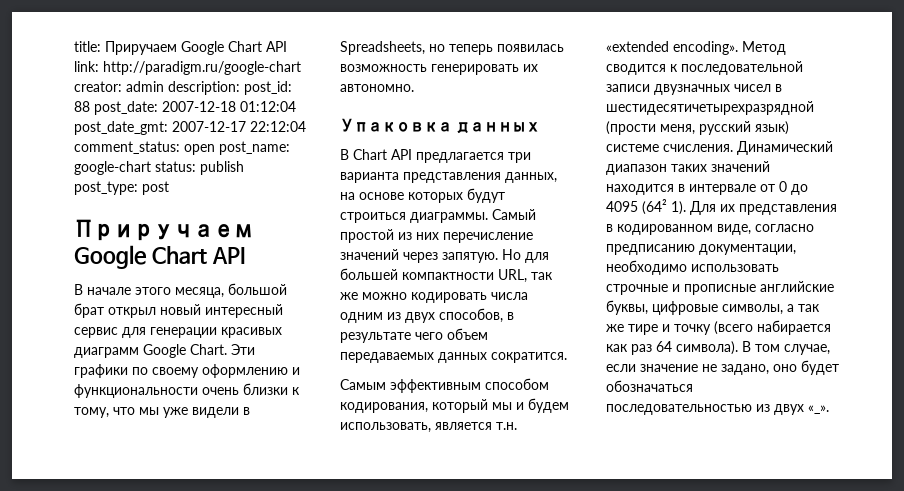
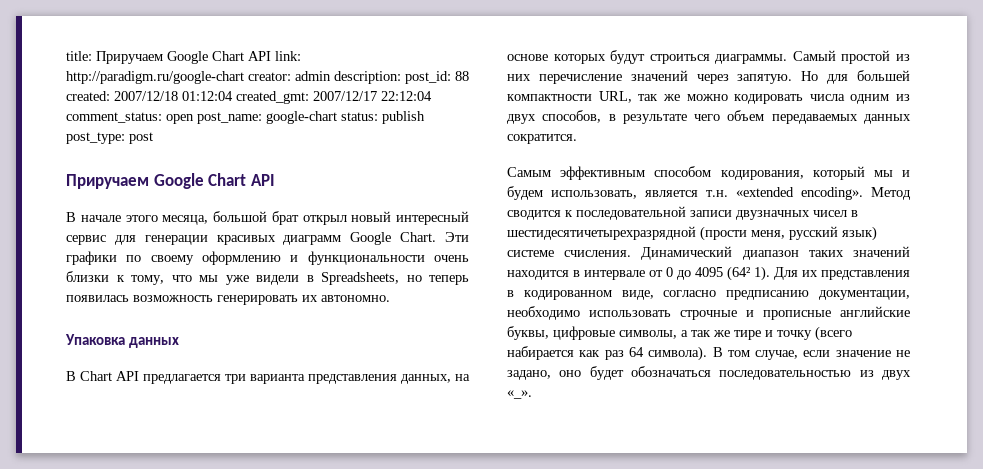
- title: Приручаем Google Chart API link: http://paradigm.ru/google-chart creator: admin description: post_id: 88 post_date: 2007-12-18 01:12:04 post_date_gmt: 2007-12-17 22:12:04 comment_status: open post_name: google-chart status: publish post_type: post
+ title: Приручаем Google Chart API link: http://paradigm.ru/google-chart creator: admin description: post_id: 88 created: 2007/12/18 01:12:04 created_gmt: 2007/12/17 22:12:04 comment_status: open post_name: google-chart status: publish post_type: post

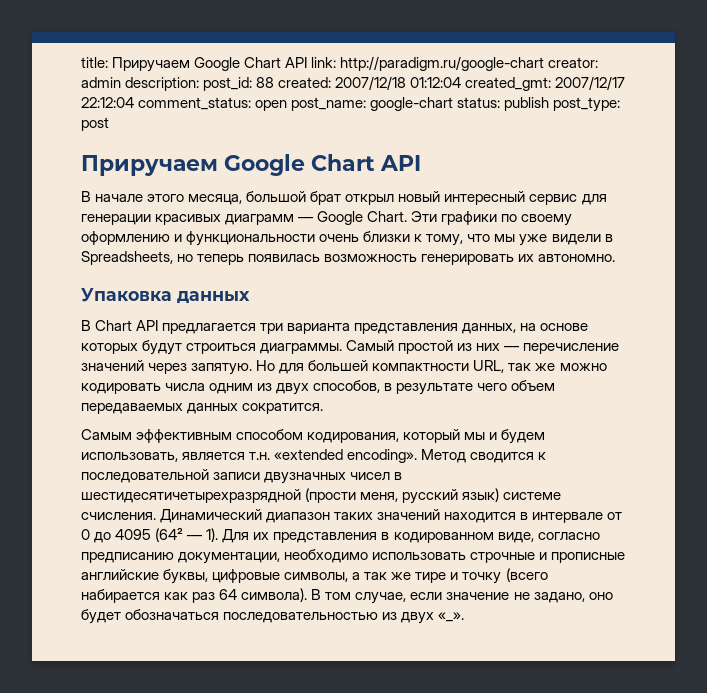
- В начале этого месяца, большой брат открыл новый интересный сервис для генерации красивых диаграмм Google Chart.
+ В начале этого месяца, большой брат открыл новый интересный сервис для генерации красивых диаграмм — Google Chart.
- Самый простой из них перечисление значений через запятую.
+ Самый простой из них — перечисление значений через запятую.
- Динамический диапазон таких значений находится в интервале от 0 до 4095 (64² 1).
+ Динамический диапазон таких значений находится в интервале от 0 до 4095 (64² — 1).

